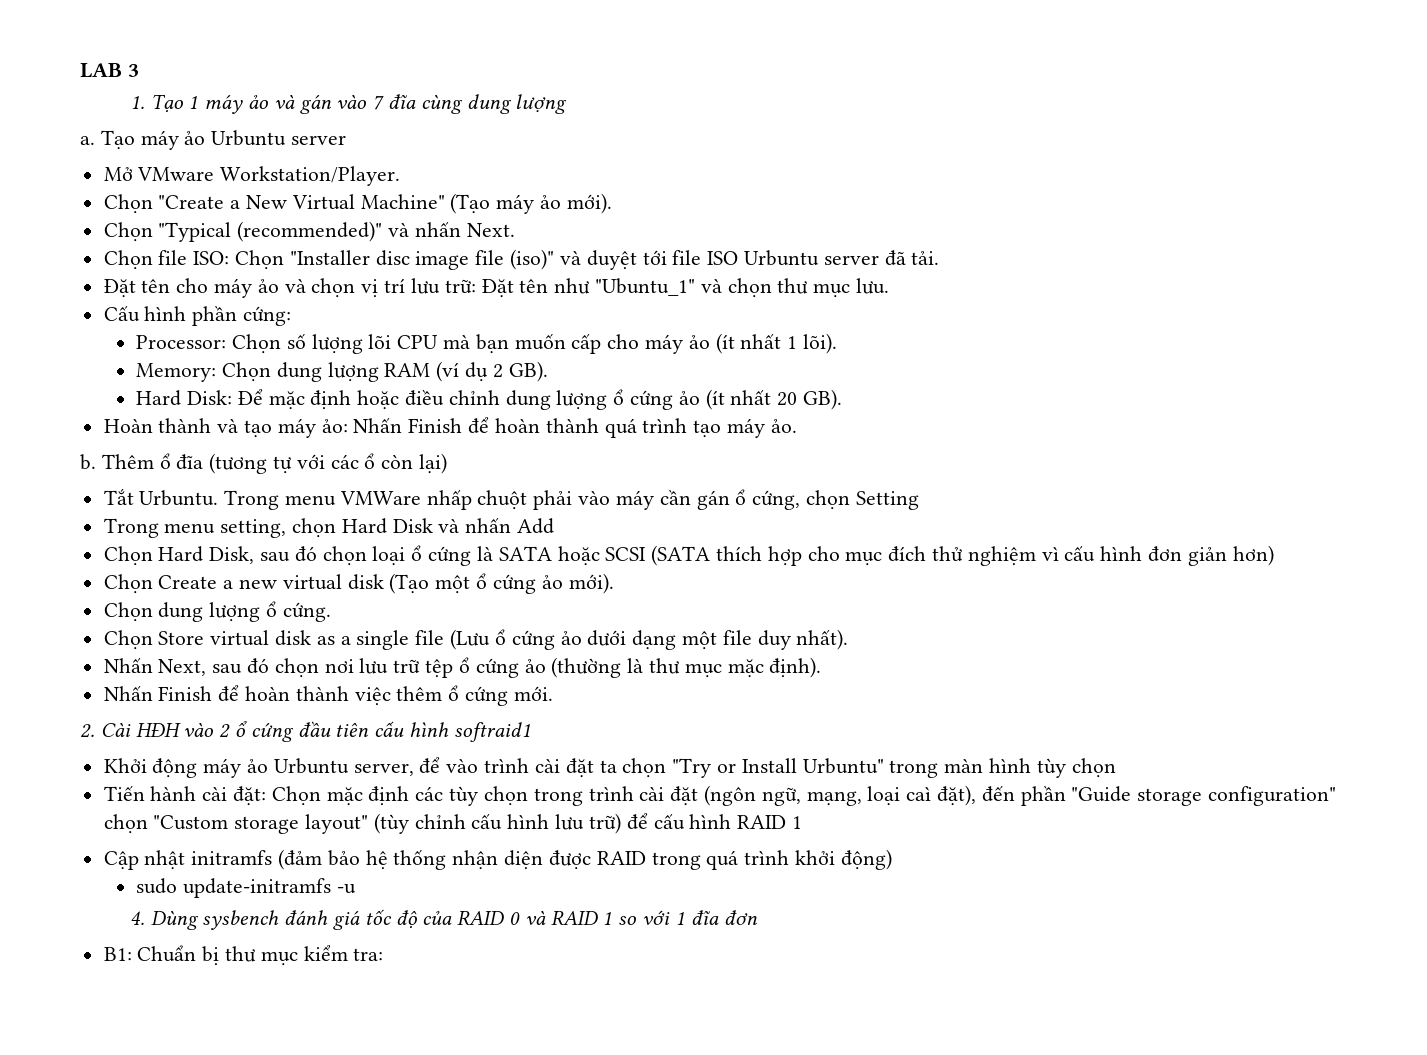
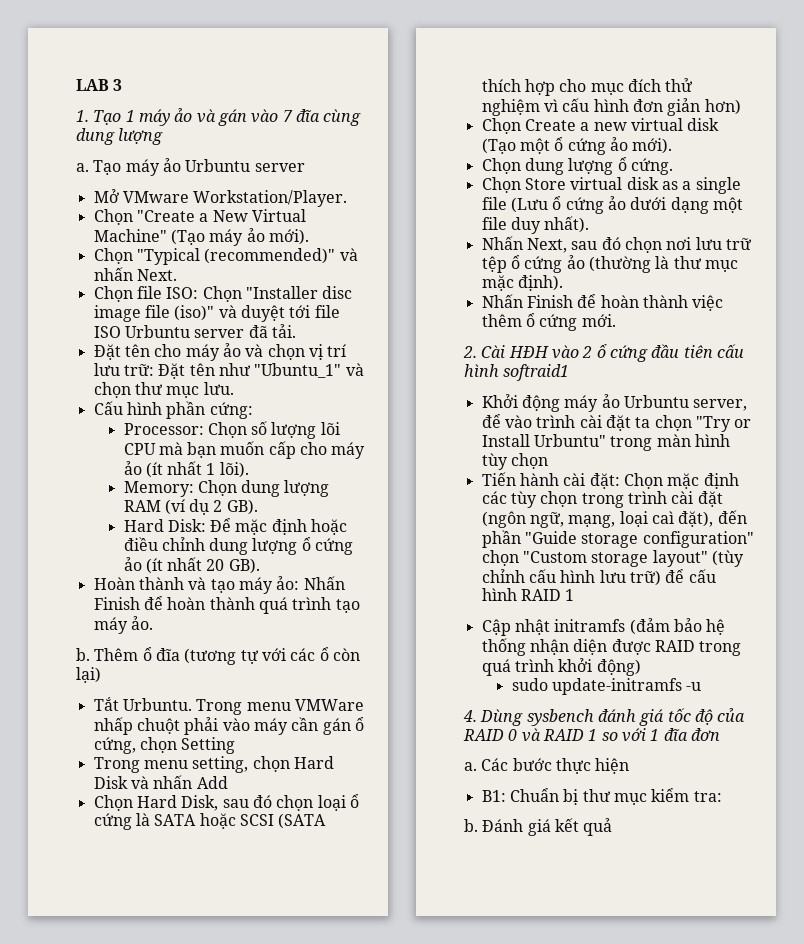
+ a. Các bước thực hiện
+ b. Đánh giá kết quả

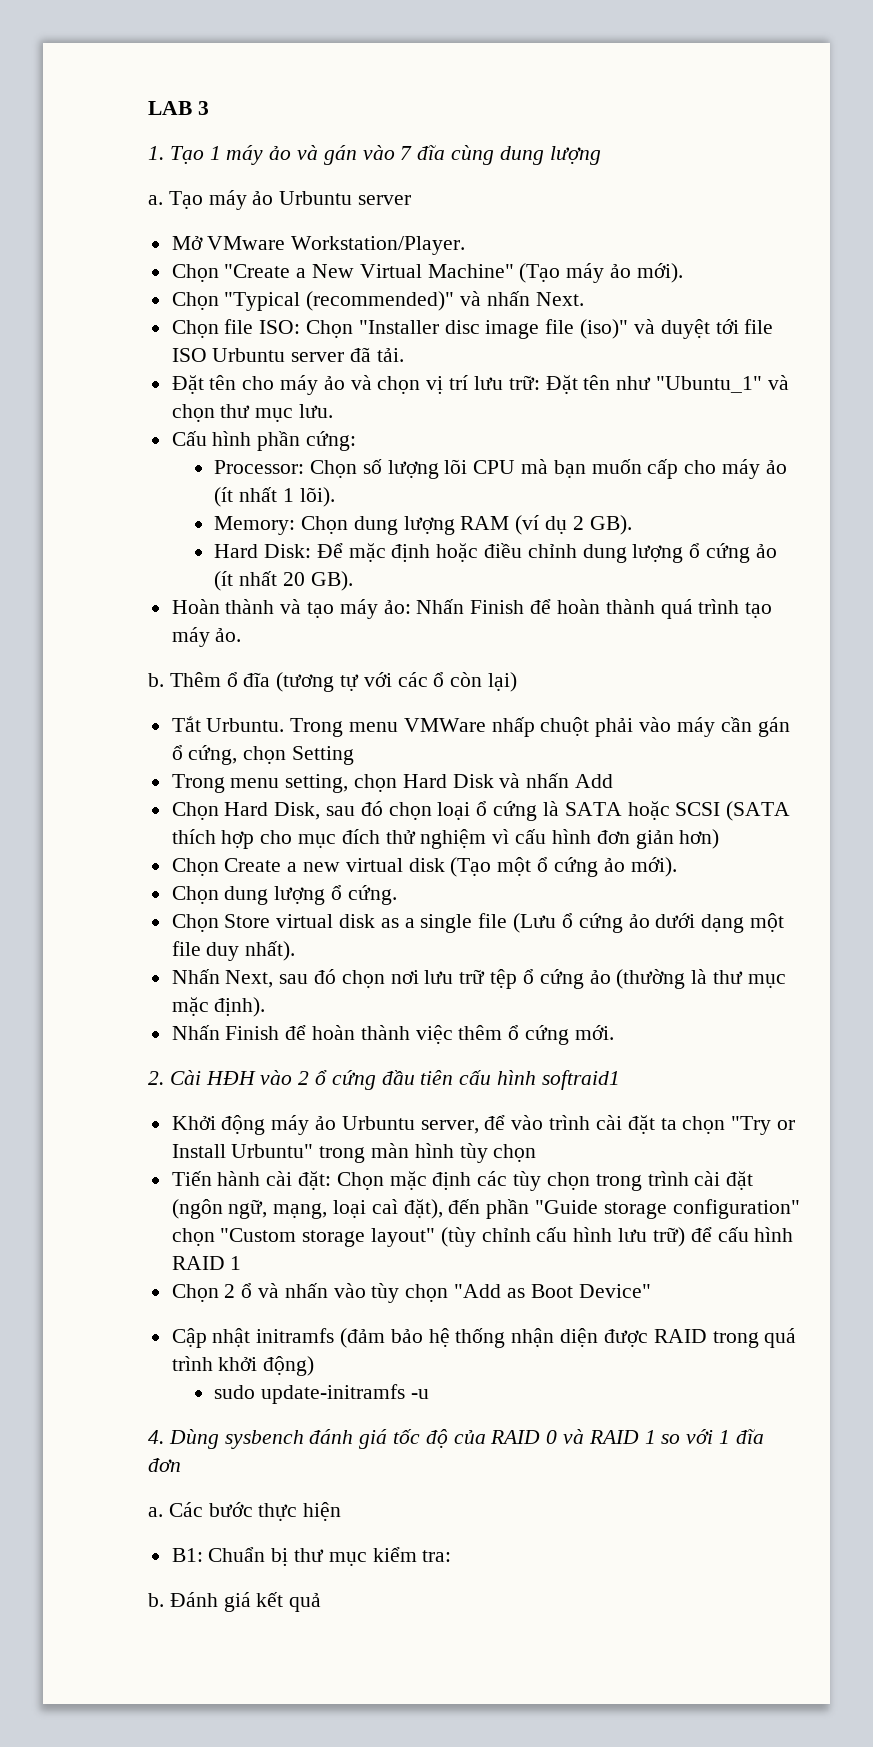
+ Chọn 2 ổ và nhấn vào tùy chọn "Add as Boot Device"

